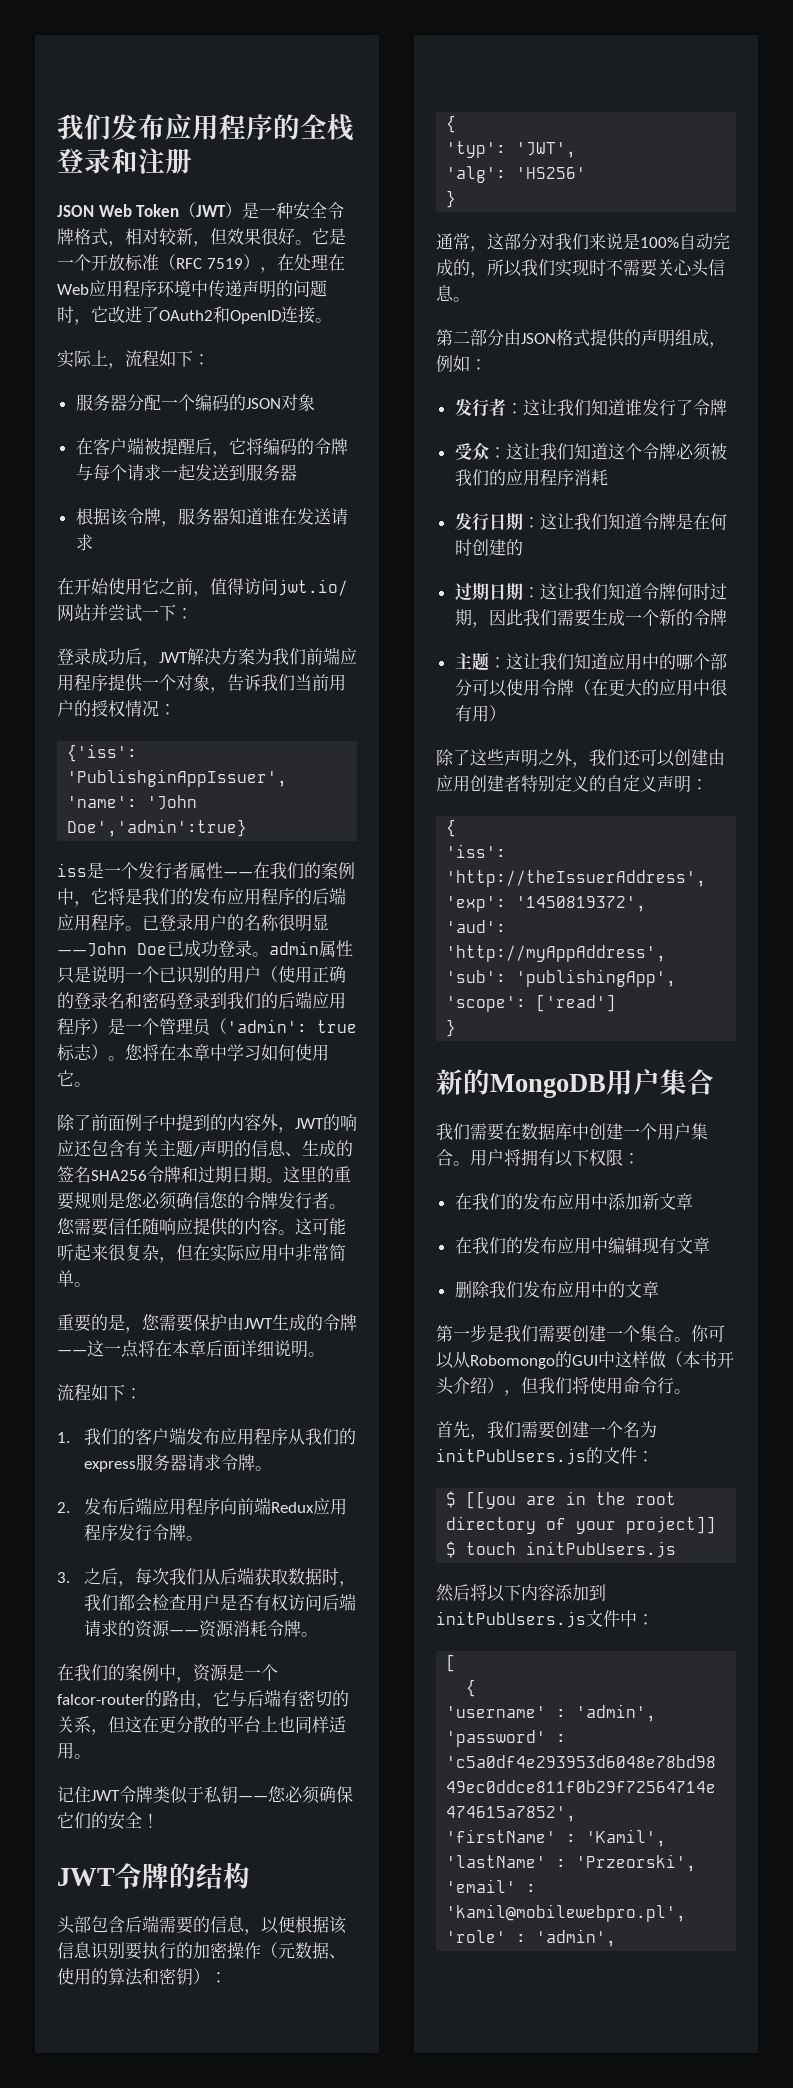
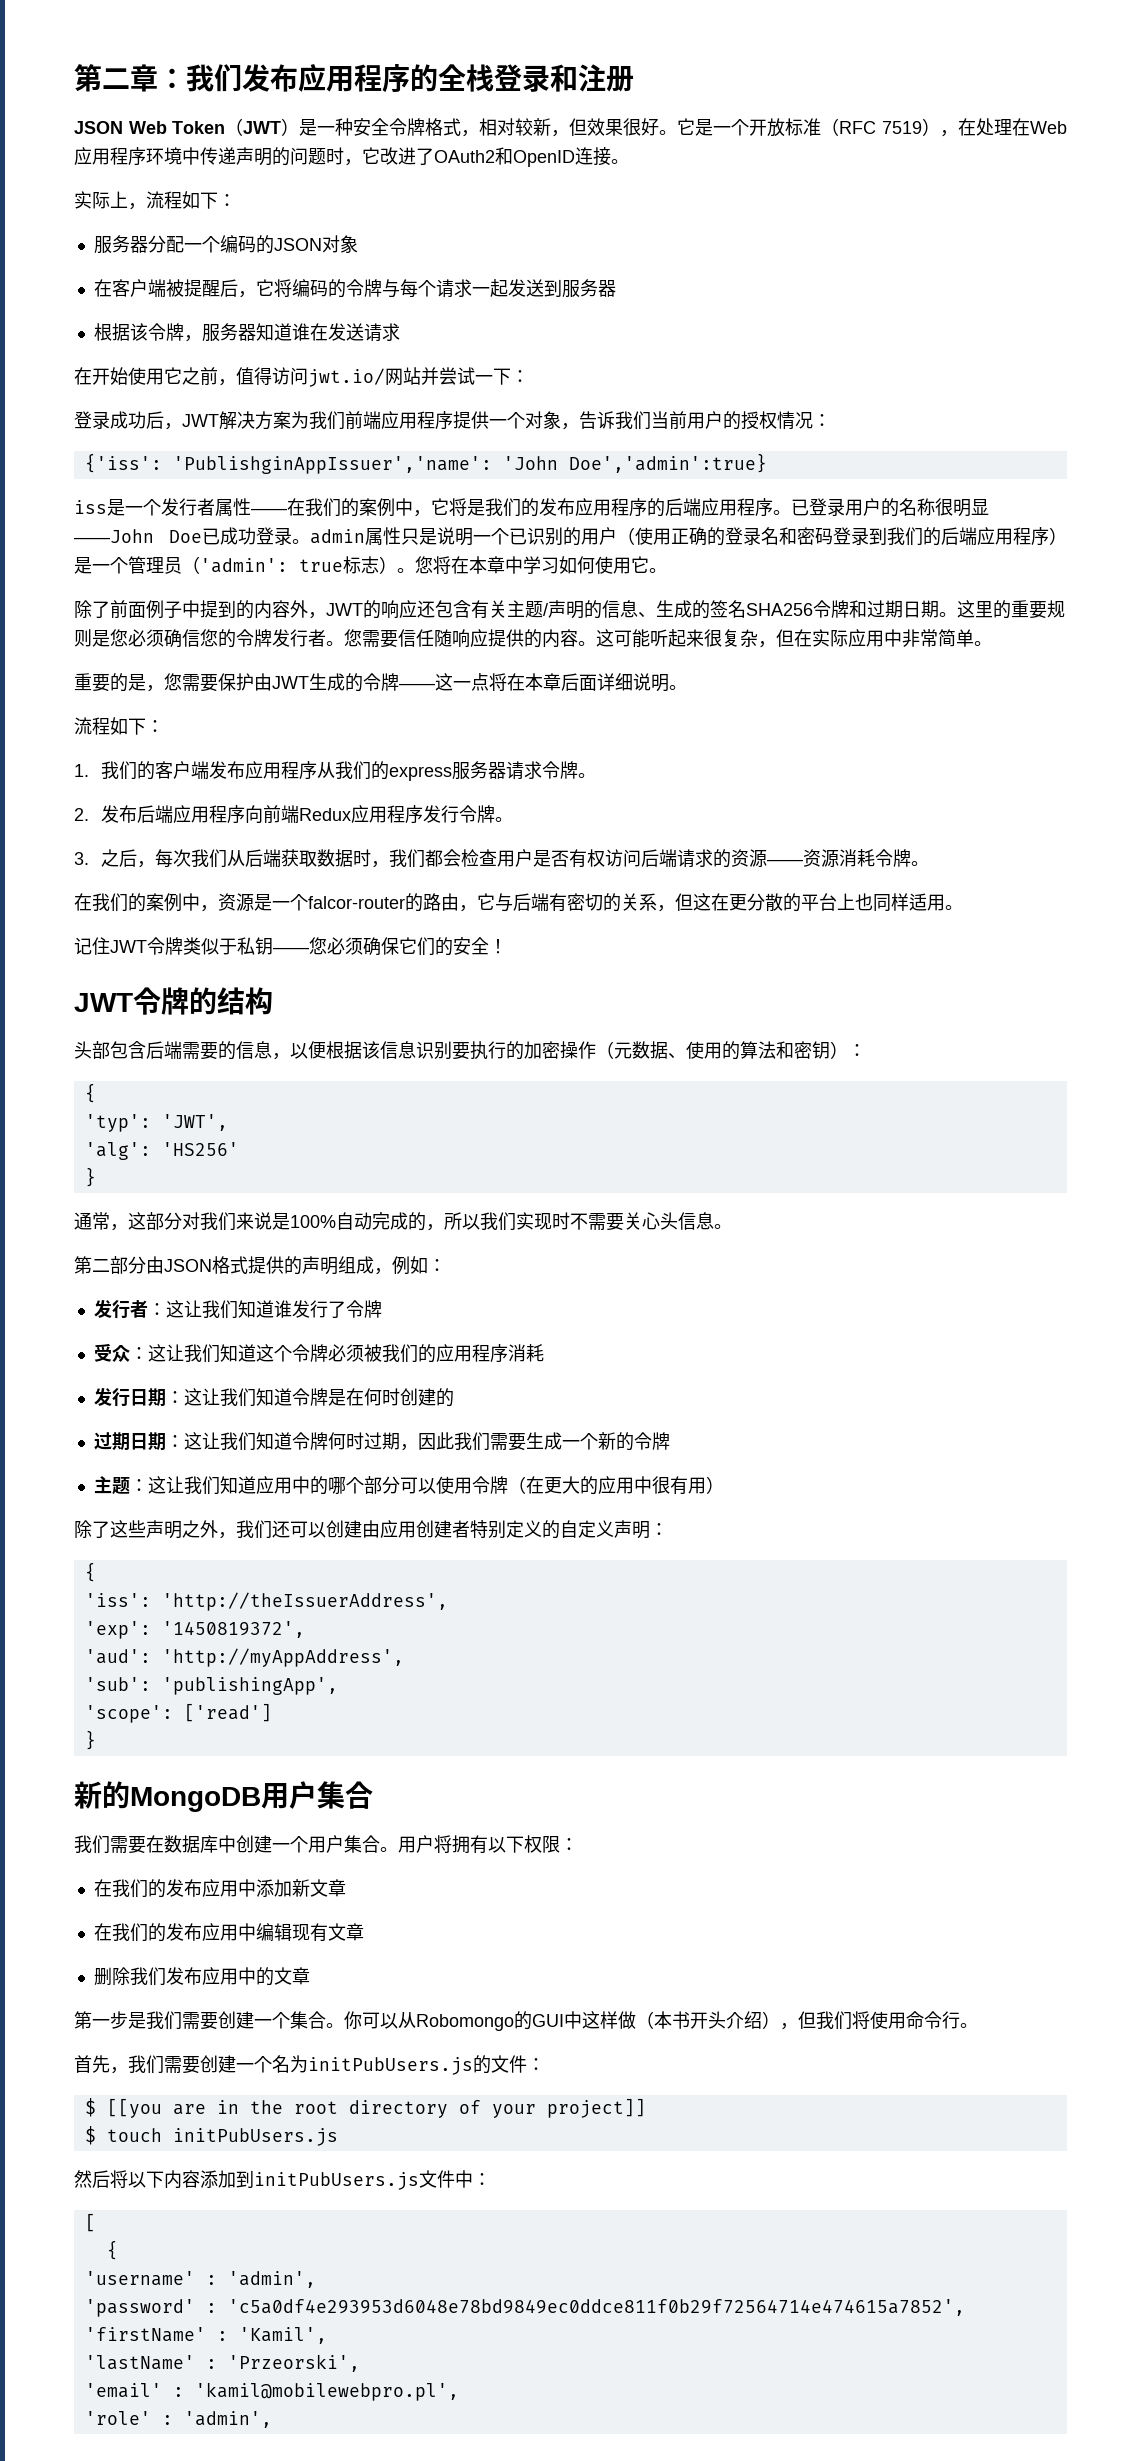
- 我们发布应用程序的全栈登录和注册
+ 第二章：我们发布应用程序的全栈登录和注册

